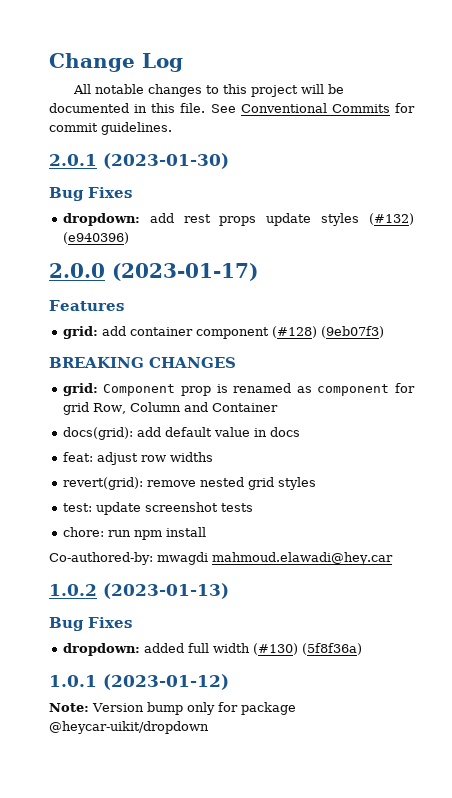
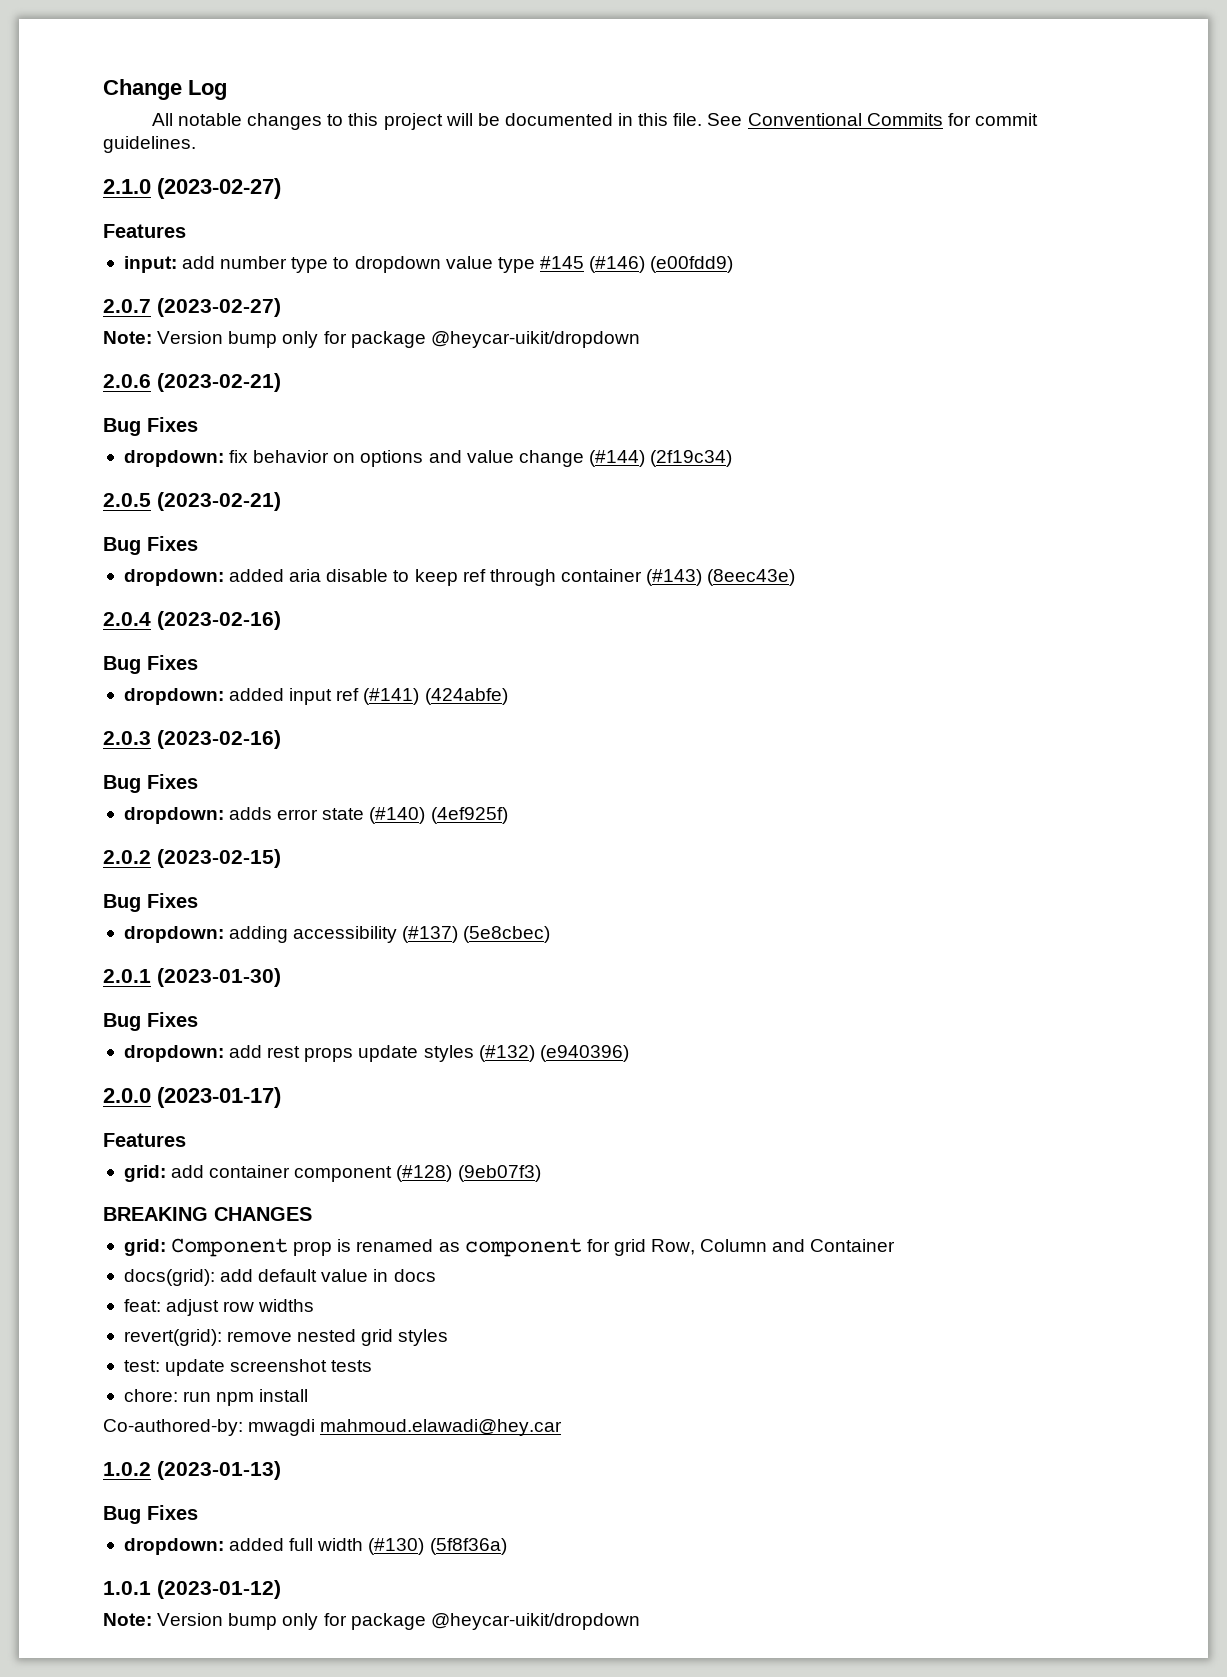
+ 2.1.0 (2023-02-27)
+ Features
+ input: add number type to dropdown value type #145 (#146) (e00fdd9)
+ 2.0.7 (2023-02-27)
+ Note: Version bump only for package @heycar-uikit/dropdown
+ 2.0.6 (2023-02-21)
+ Bug Fixes
+ dropdown: fix behavior on options and value change (#144) (2f19c34)
+ 2.0.5 (2023-02-21)
+ Bug Fixes
+ dropdown: added aria disable to keep ref through container (#143) (8eec43e)
+ 2.0.4 (2023-02-16)
+ Bug Fixes
+ dropdown: added input ref (#141) (424abfe)
+ 2.0.3 (2023-02-16)
+ Bug Fixes
+ dropdown: adds error state (#140) (4ef925f)
+ 2.0.2 (2023-02-15)
+ Bug Fixes
+ dropdown: adding accessibility (#137) (5e8cbec)

